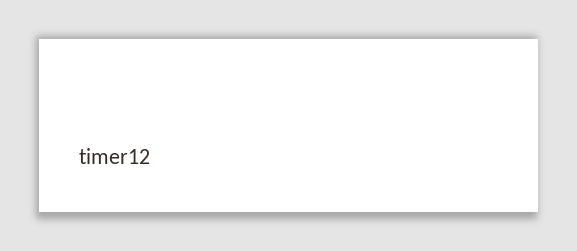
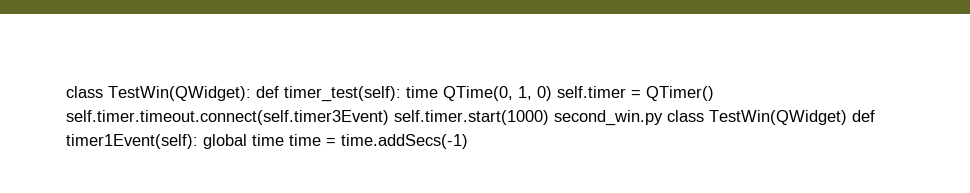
- timer12
+ class TestWin(QWidget): def timer_test(self): time QTime(0, 1, 0) self.timer = QTimer() self.timer.timeout.connect(self.timer3Event) self.timer.start(1000) second_win.py class TestWin(QWidget) def timer1Event(self): global time time = time.addSecs(-1)

